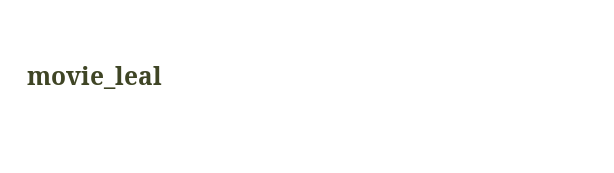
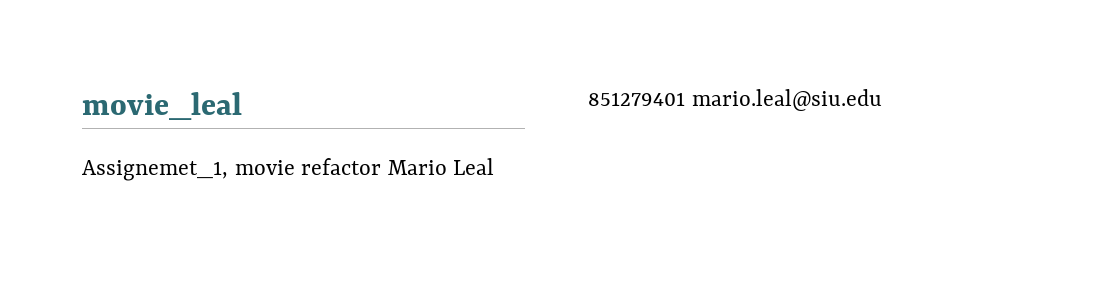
+ Assignemet_1, movie refactor Mario Leal 851279401 mario.leal@siu.edu

